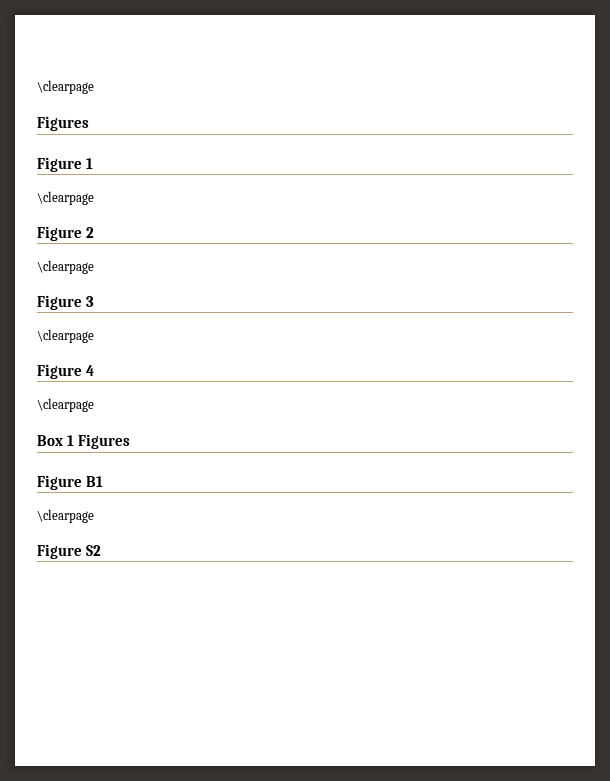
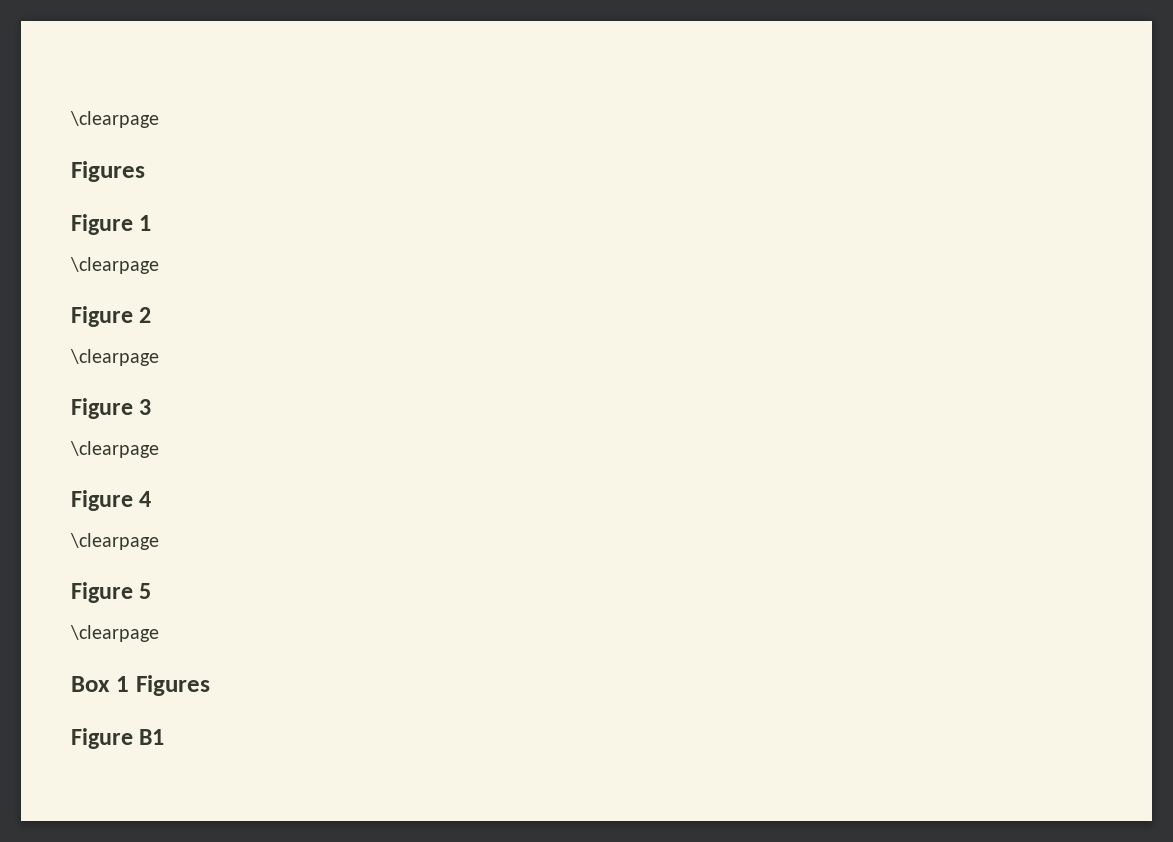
+ Figure 5
+ \clearpage
  Figure B1
- \clearpage
- Figure S2

